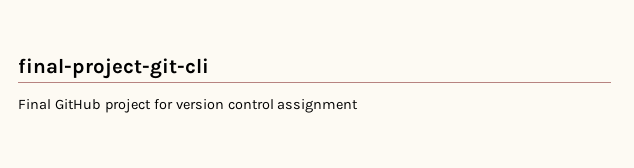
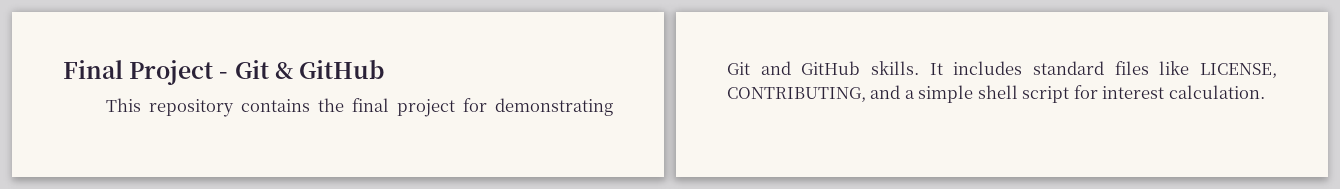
- final-project-git-cli
- Final GitHub project for version control assignment
+ Final Project - Git & GitHub
+ This repository contains the final project for demonstrating Git and GitHub skills. It includes standard files like LICENSE, CONTRIBUTING, and a simple shell script for interest calculation.

